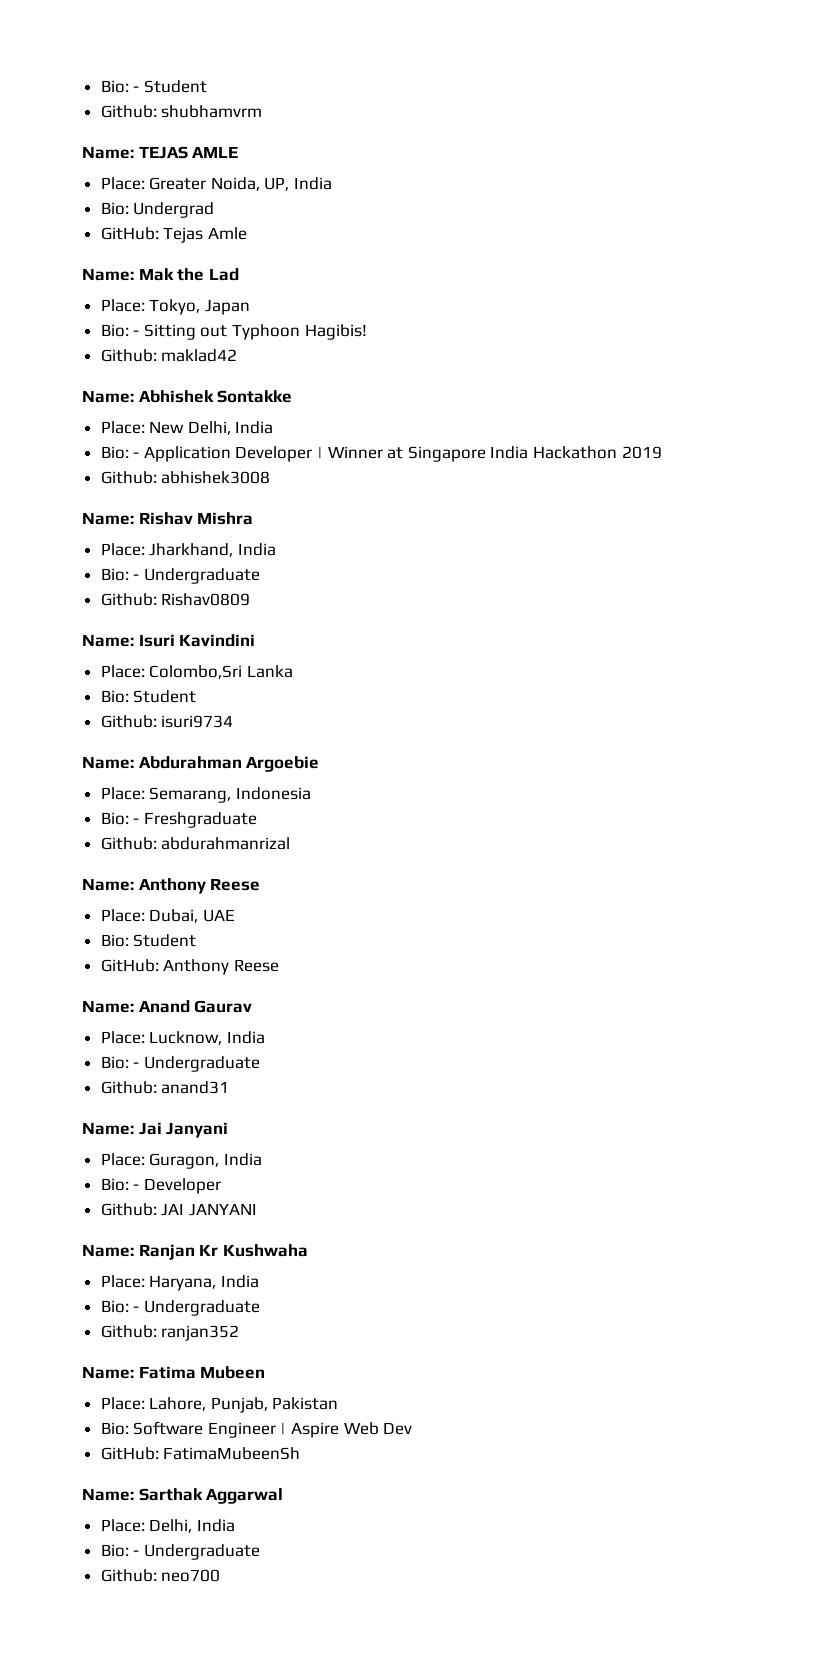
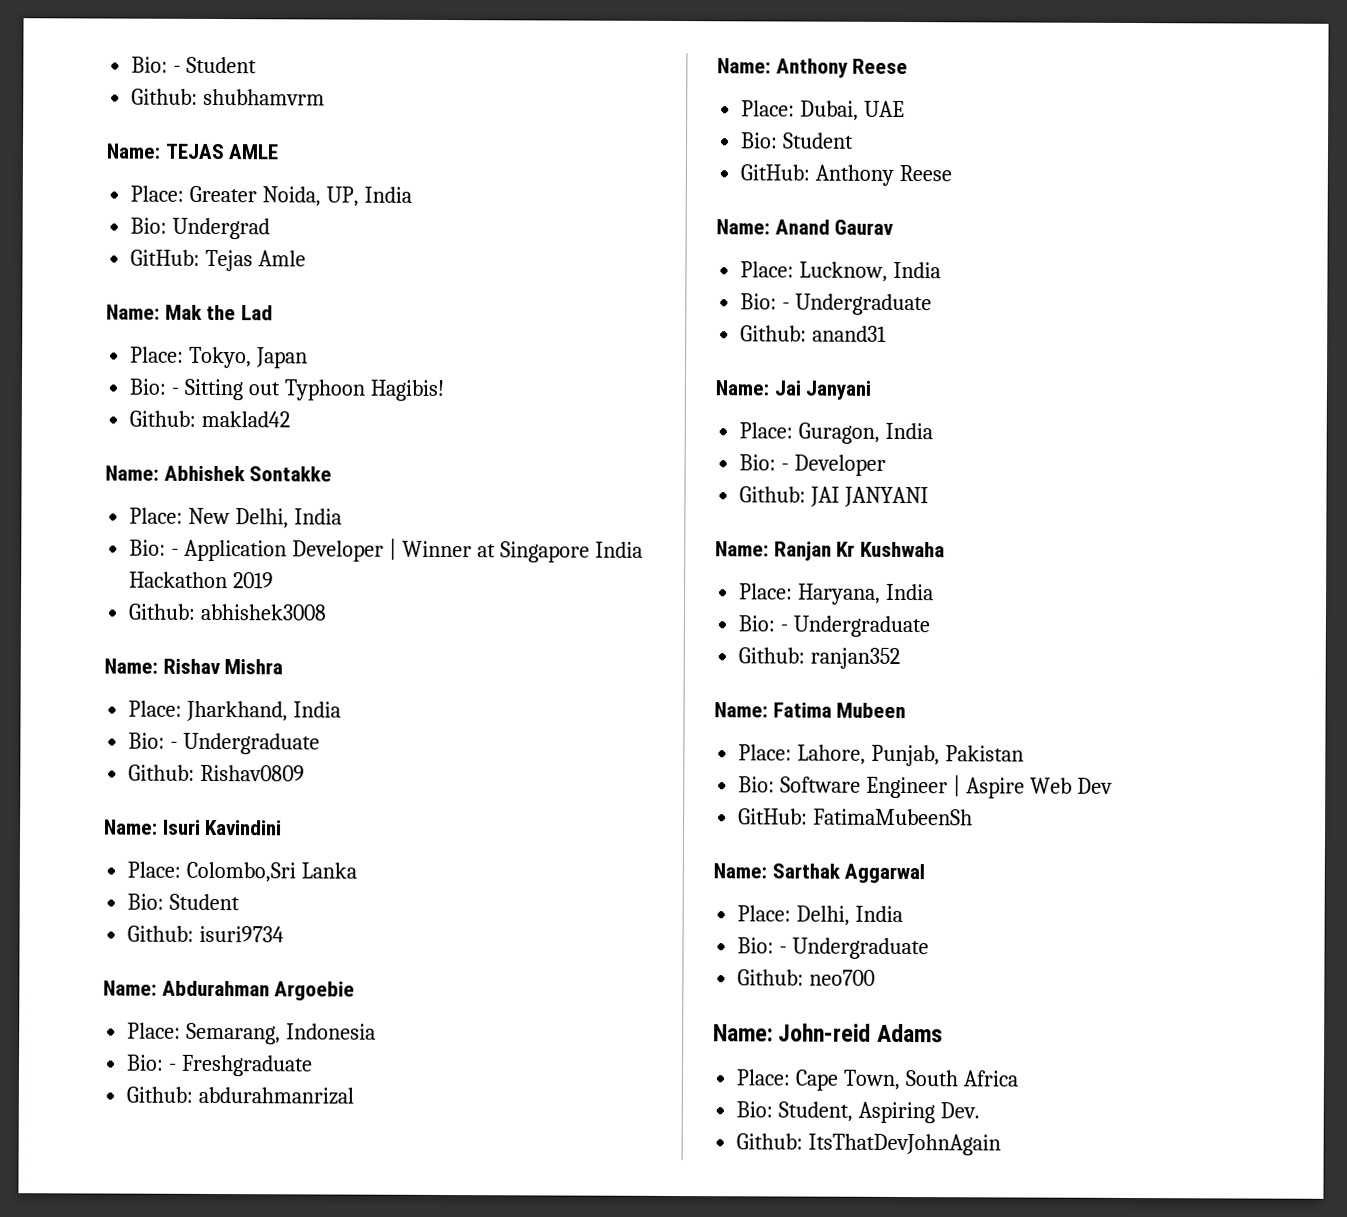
+ Name: John-reid Adams
+ Place: Cape Town, South Africa
+ Bio: Student, Aspiring Dev.
+ Github: ItsThatDevJohnAgain

